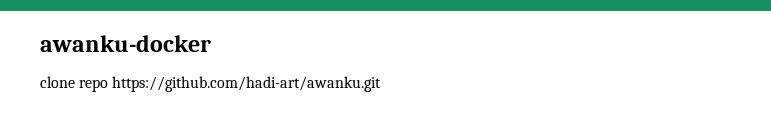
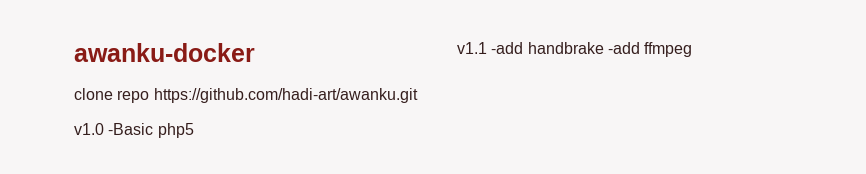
+ v1.0 -Basic php5
+ v1.1 -add handbrake -add ffmpeg

